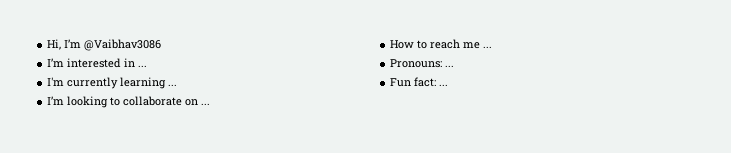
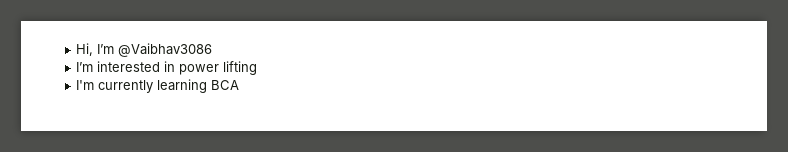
- I’m interested in ...
+ I’m interested in power lifting
- I'm currently learning ...
- I’m looking to collaborate on ...
- How to reach me ...
- Pronouns: ...
- Fun fact: ...
+ I'm currently learning BCA

